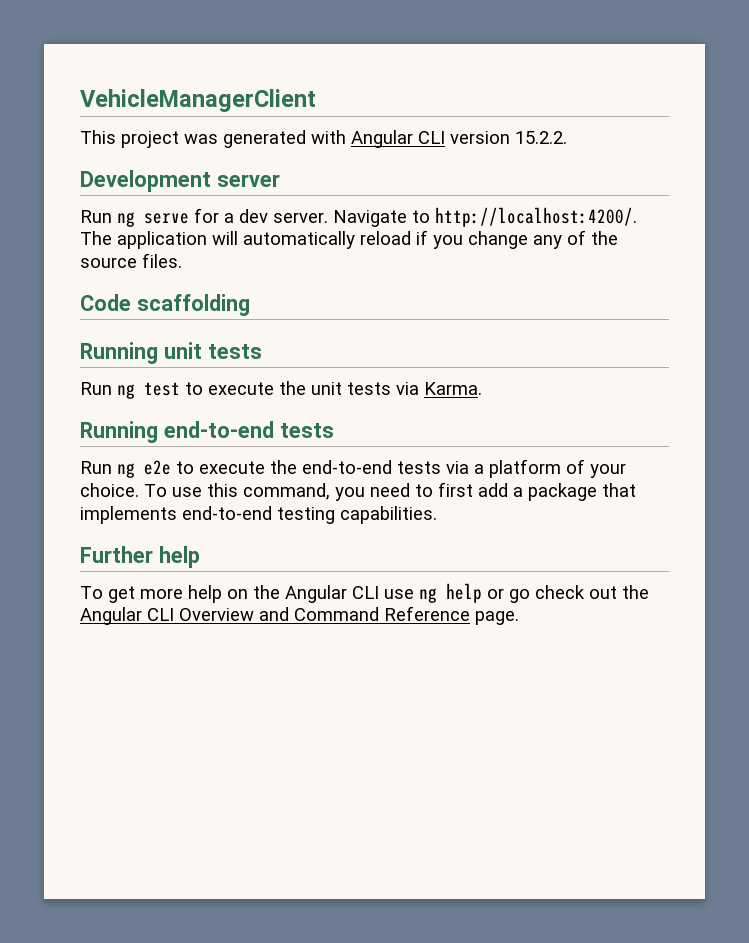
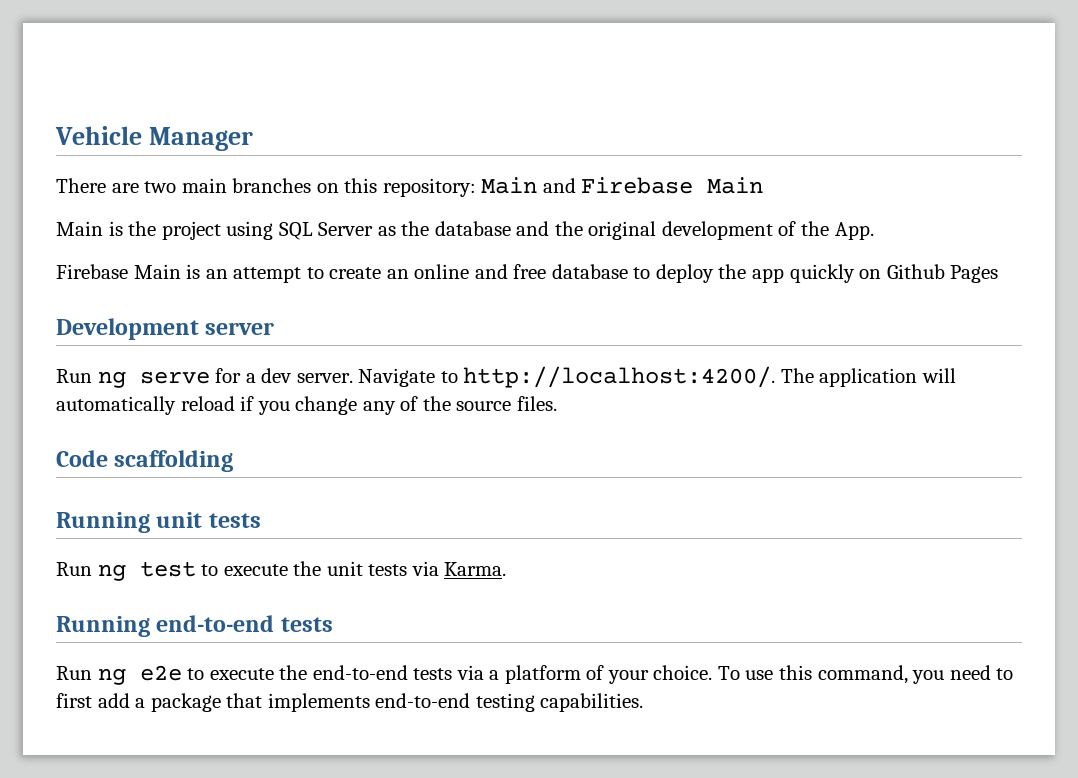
- VehicleManagerClient
- This project was generated with Angular CLI version 15.2.2.
+ Vehicle Manager
+ There are two main branches on this repository: Main and Firebase Main
+ Main is the project using SQL Server as the database and the original development of the App.
+ Firebase Main is an attempt to create an online and free database to deploy the app quickly on Github Pages
- Further help
- To get more help on the Angular CLI use ng help or go check out the Angular CLI Overview and Command Reference page.

